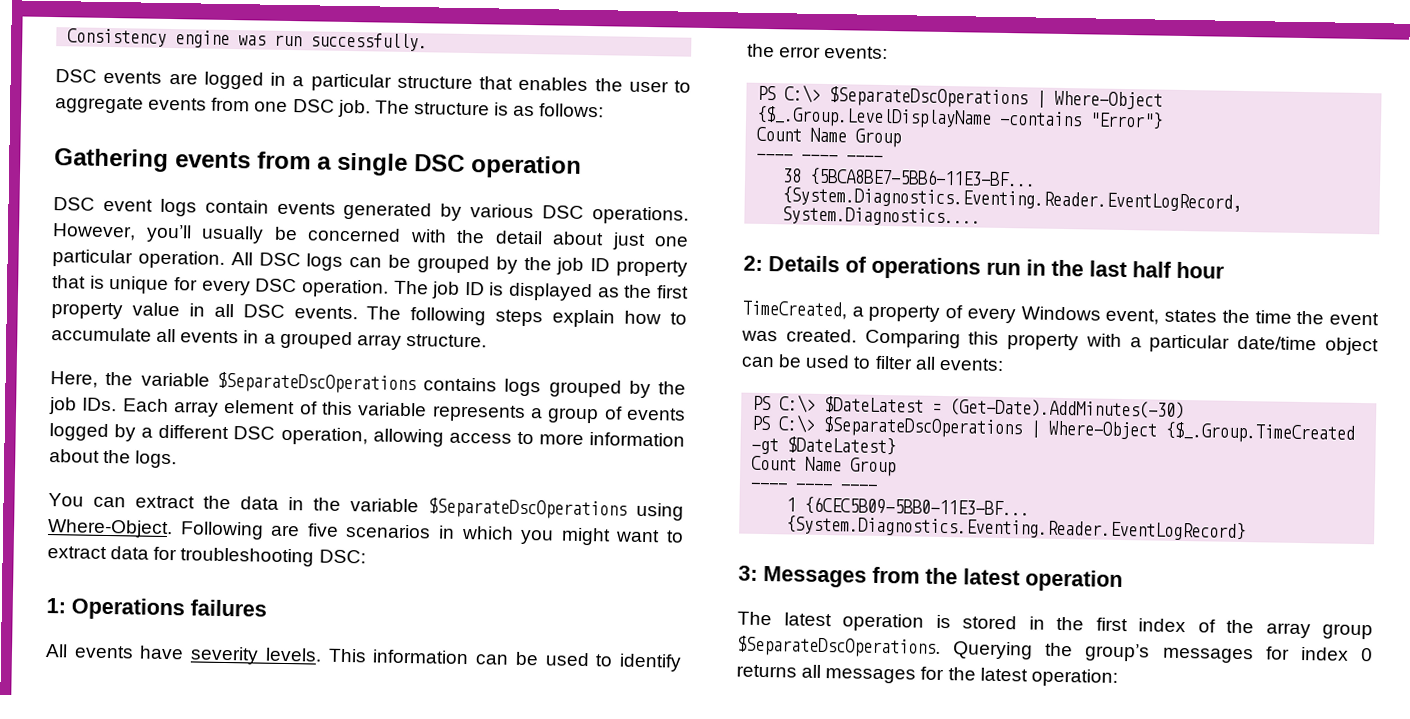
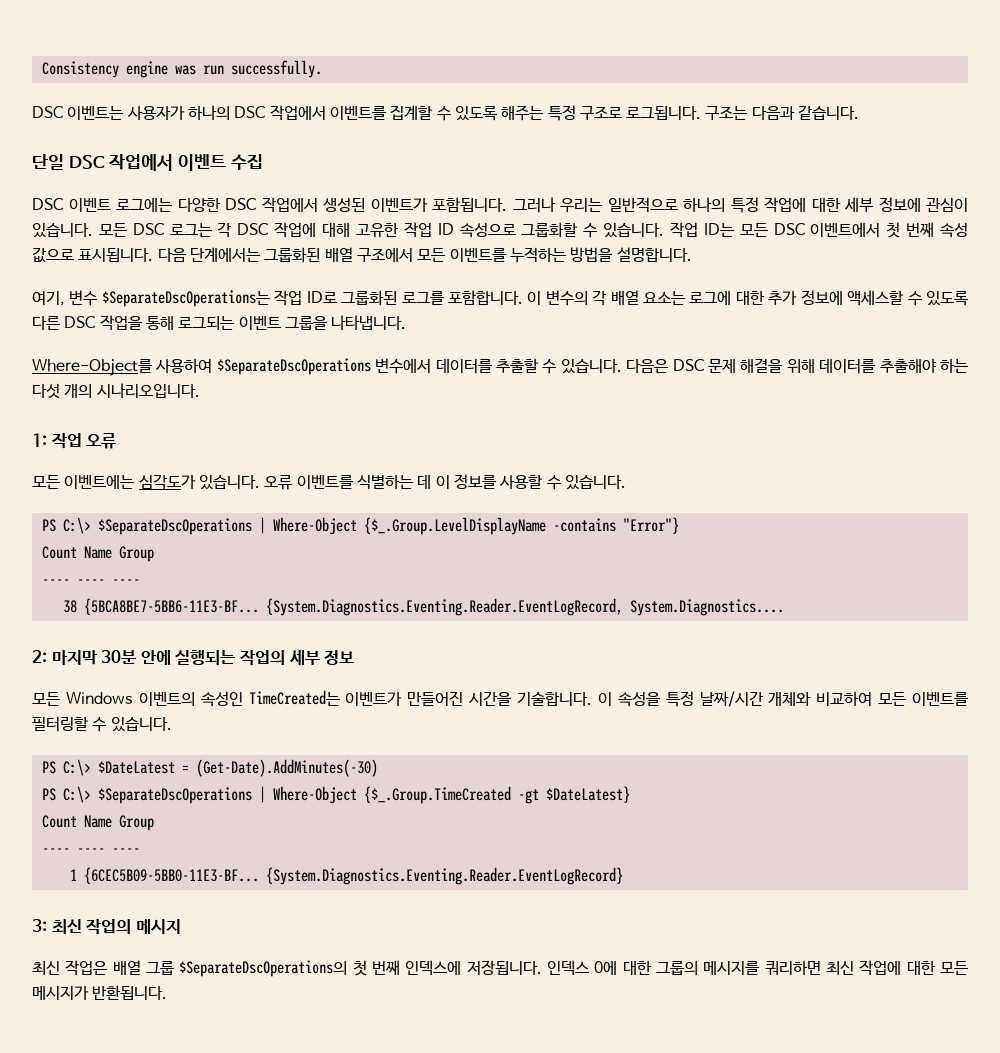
- DSC events are logged in a particular structure that enables the user to aggregate events from one DSC job. The structure is as follows:
- Gathering events from a single DSC operation
- DSC event logs contain events generated by various DSC operations. However, you’ll usually be concerned with the detail about just one particular operation. All DSC logs can be grouped by the job ID property that is unique for every DSC operation. The job ID is displayed as the first property value in all DSC events. The following steps explain how to accumulate all events in a grouped array structure.
- Here, the variable $SeparateDscOperations contains logs grouped by the job IDs. Each array element of this variable represents a group of events logged by a different DSC operation, allowing access to more information about the logs.
- You can extract the data in the variable $SeparateDscOperations using Where-Object. Following are five scenarios in which you might want to extract data for troubleshooting DSC:
- 1: Operations failures
- All events have severity levels. This information can be used to identify the error events:
+ DSC 이벤트는 사용자가 하나의 DSC 작업에서 이벤트를 집계할 수 있도록 해주는 특정 구조로 로그됩니다. 구조는 다음과 같습니다.
+ 단일 DSC 작업에서 이벤트 수집
+ DSC 이벤트 로그에는 다양한 DSC 작업에서 생성된 이벤트가 포함됩니다. 그러나 우리는 일반적으로 하나의 특정 작업에 대한 세부 정보에 관심이 있습니다. 모든 DSC 로그는 각 DSC 작업에 대해 고유한 작업 ID 속성으로 그룹화할 수 있습니다. 작업 ID는 모든 DSC 이벤트에서 첫 번째 속성 값으로 표시됩니다. 다음 단계에서는 그룹화된 배열 구조에서 모든 이벤트를 누적하는 방법을 설명합니다.
+ 여기, 변수 $SeparateDscOperations는 작업 ID로 그룹화된 로그를 포함합니다. 이 변수의 각 배열 요소는 로그에 대한 추가 정보에 액세스할 수 있도록 다른 DSC 작업을 통해 로그되는 이벤트 그룹을 나타냅니다.
+ Where-Object를 사용하여 $SeparateDscOperations 변수에서 데이터를 추출할 수 있습니다. 다음은 DSC 문제 해결을 위해 데이터를 추출해야 하는 다섯 개의 시나리오입니다.
+ 1: 작업 오류
+ 모든 이벤트에는 심각도가 있습니다. 오류 이벤트를 식별하는 데 이 정보를 사용할 수 있습니다.
- 2: Details of operations run in the last half hour
- TimeCreated, a property of every Windows event, states the time the event was created. Comparing this property with a particular date/time object can be used to filter all events:
+ 2: 마지막 30분 안에 실행되는 작업의 세부 정보
+ 모든 Windows 이벤트의 속성인 TimeCreated는 이벤트가 만들어진 시간을 기술합니다. 이 속성을 특정 날짜/시간 개체와 비교하여 모든 이벤트를 필터링할 수 있습니다.
- 3: Messages from the latest operation
- The latest operation is stored in the first index of the array group $SeparateDscOperations. Querying the group’s messages for index 0 returns all messages for the latest operation:
+ 3: 최신 작업의 메시지
+ 최신 작업은 배열 그룹 $SeparateDscOperations의 첫 번째 인덱스에 저장됩니다. 인덱스 0에 대한 그룹의 메시지를 쿼리하면 최신 작업에 대한 모든 메시지가 반환됩니다.

